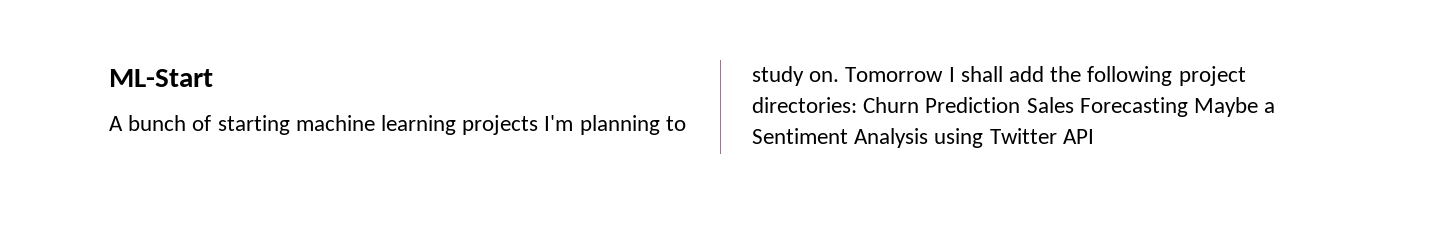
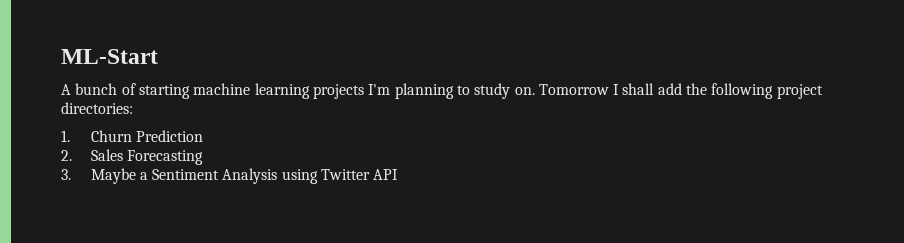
- Tomorrow I shall add the following project directories: Churn Prediction Sales Forecasting Maybe a Sentiment Analysis using Twitter API
+ Tomorrow I shall add the following project directories:
+ 1. Churn Prediction
+ 2. Sales Forecasting
+ 3. Maybe a Sentiment Analysis using Twitter API

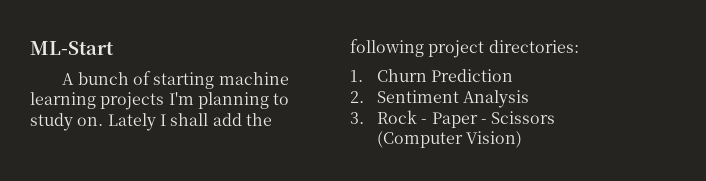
- Tomorrow I shall add the following project directories:
+ Lately I shall add the following project directories:
- 2. Sales Forecasting
+ 2. Sentiment Analysis
- 3. Maybe a Sentiment Analysis using Twitter API
+ 3. Rock - Paper - Scissors (Computer Vision)

